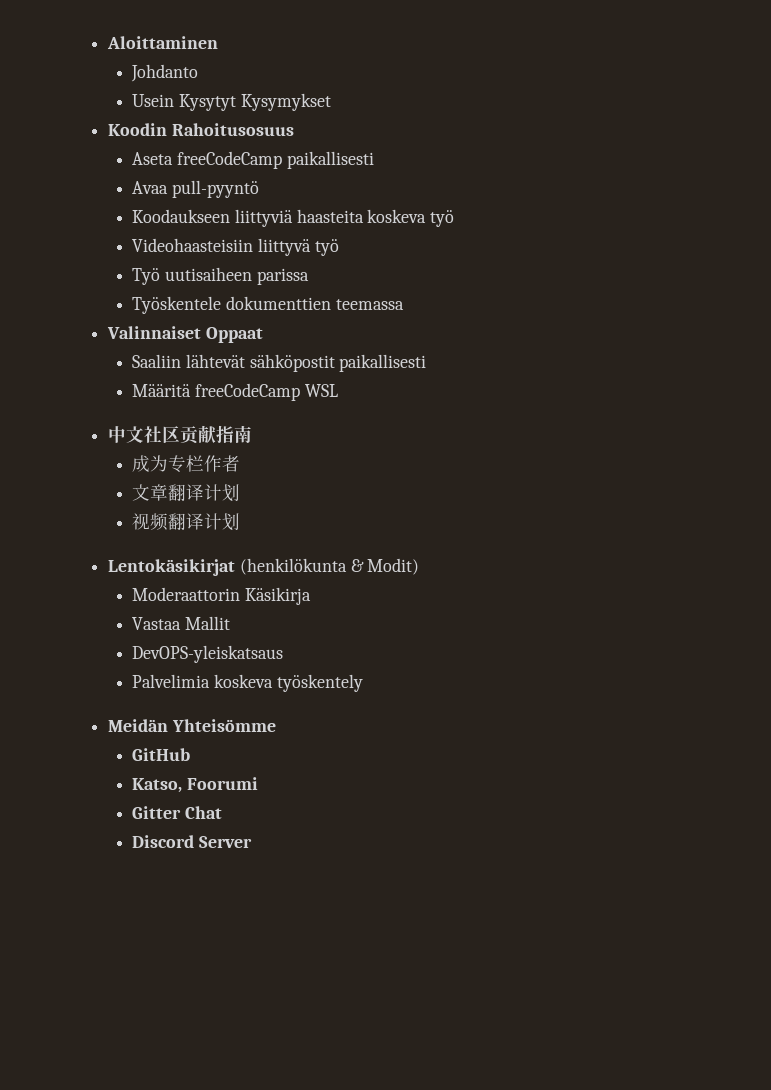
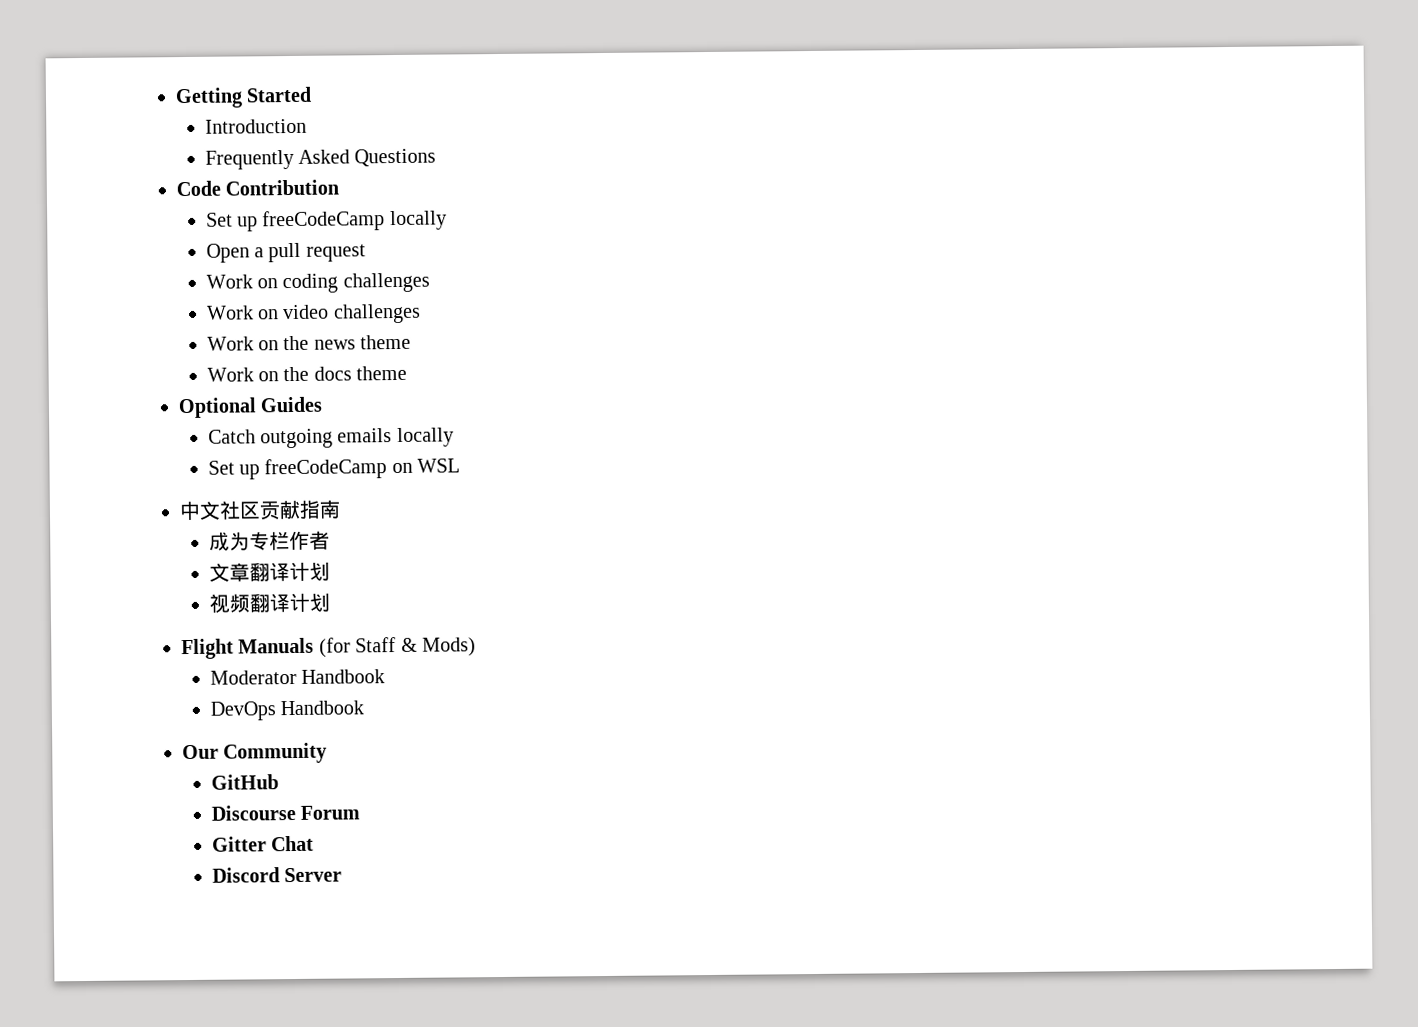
- Aloittaminen
- Johdanto
- Usein Kysytyt Kysymykset
- Koodin Rahoitusosuus
- Aseta freeCodeCamp paikallisesti
- Avaa pull-pyyntö
- Koodaukseen liittyviä haasteita koskeva työ
- Videohaasteisiin liittyvä työ
- Työ uutisaiheen parissa
- Työskentele dokumenttien teemassa
- Valinnaiset Oppaat
- Saaliin lähtevät sähköpostit paikallisesti
- Määritä freeCodeCamp WSL
+ Getting Started
+ Introduction
+ Frequently Asked Questions
+ Code Contribution
+ Set up freeCodeCamp locally
+ Open a pull request
+ Work on coding challenges
+ Work on video challenges
+ Work on the news theme
+ Work on the docs theme
+ Optional Guides
+ Catch outgoing emails locally
+ Set up freeCodeCamp on WSL
- Lentokäsikirjat (henkilökunta & Modit)
- Moderaattorin Käsikirja
- Vastaa Mallit
- DevOPS-yleiskatsaus
- Palvelimia koskeva työskentely
- Meidän Yhteisömme
+ Flight Manuals (for Staff & Mods)
+ Moderator Handbook
+ DevOps Handbook
+ Our Community
- Katso, Foorumi
+ Discourse Forum

